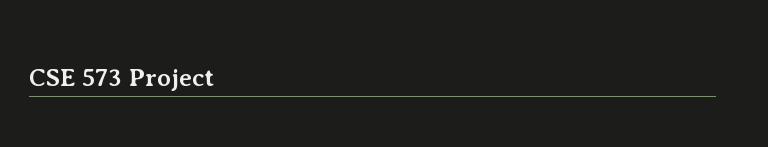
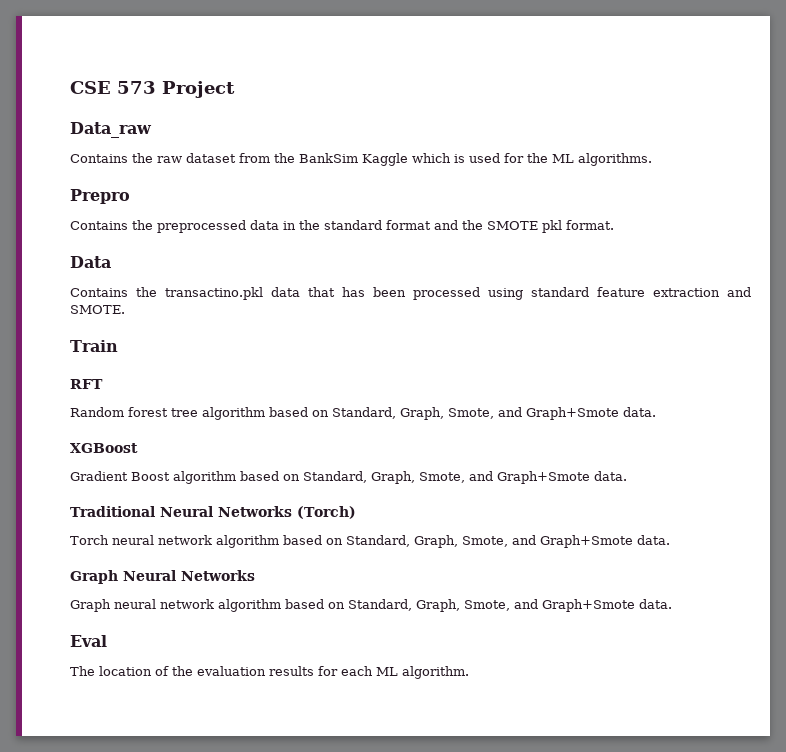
+ Data_raw
+ Contains the raw dataset from the BankSim Kaggle which is used for the ML algorithms.
+ Prepro
+ Contains the preprocessed data in the standard format and the SMOTE pkl format.
+ Data
+ Contains the transactino.pkl data that has been processed using standard feature extraction and SMOTE.
+ Train
+ RFT
+ Random forest tree algorithm based on Standard, Graph, Smote, and Graph+Smote data.
+ XGBoost
+ Gradient Boost algorithm based on Standard, Graph, Smote, and Graph+Smote data.
+ Traditional Neural Networks (Torch)
+ Torch neural network algorithm based on Standard, Graph, Smote, and Graph+Smote data.
+ Graph Neural Networks
+ Graph neural network algorithm based on Standard, Graph, Smote, and Graph+Smote data.
+ Eval
+ The location of the evaluation results for each ML algorithm.

